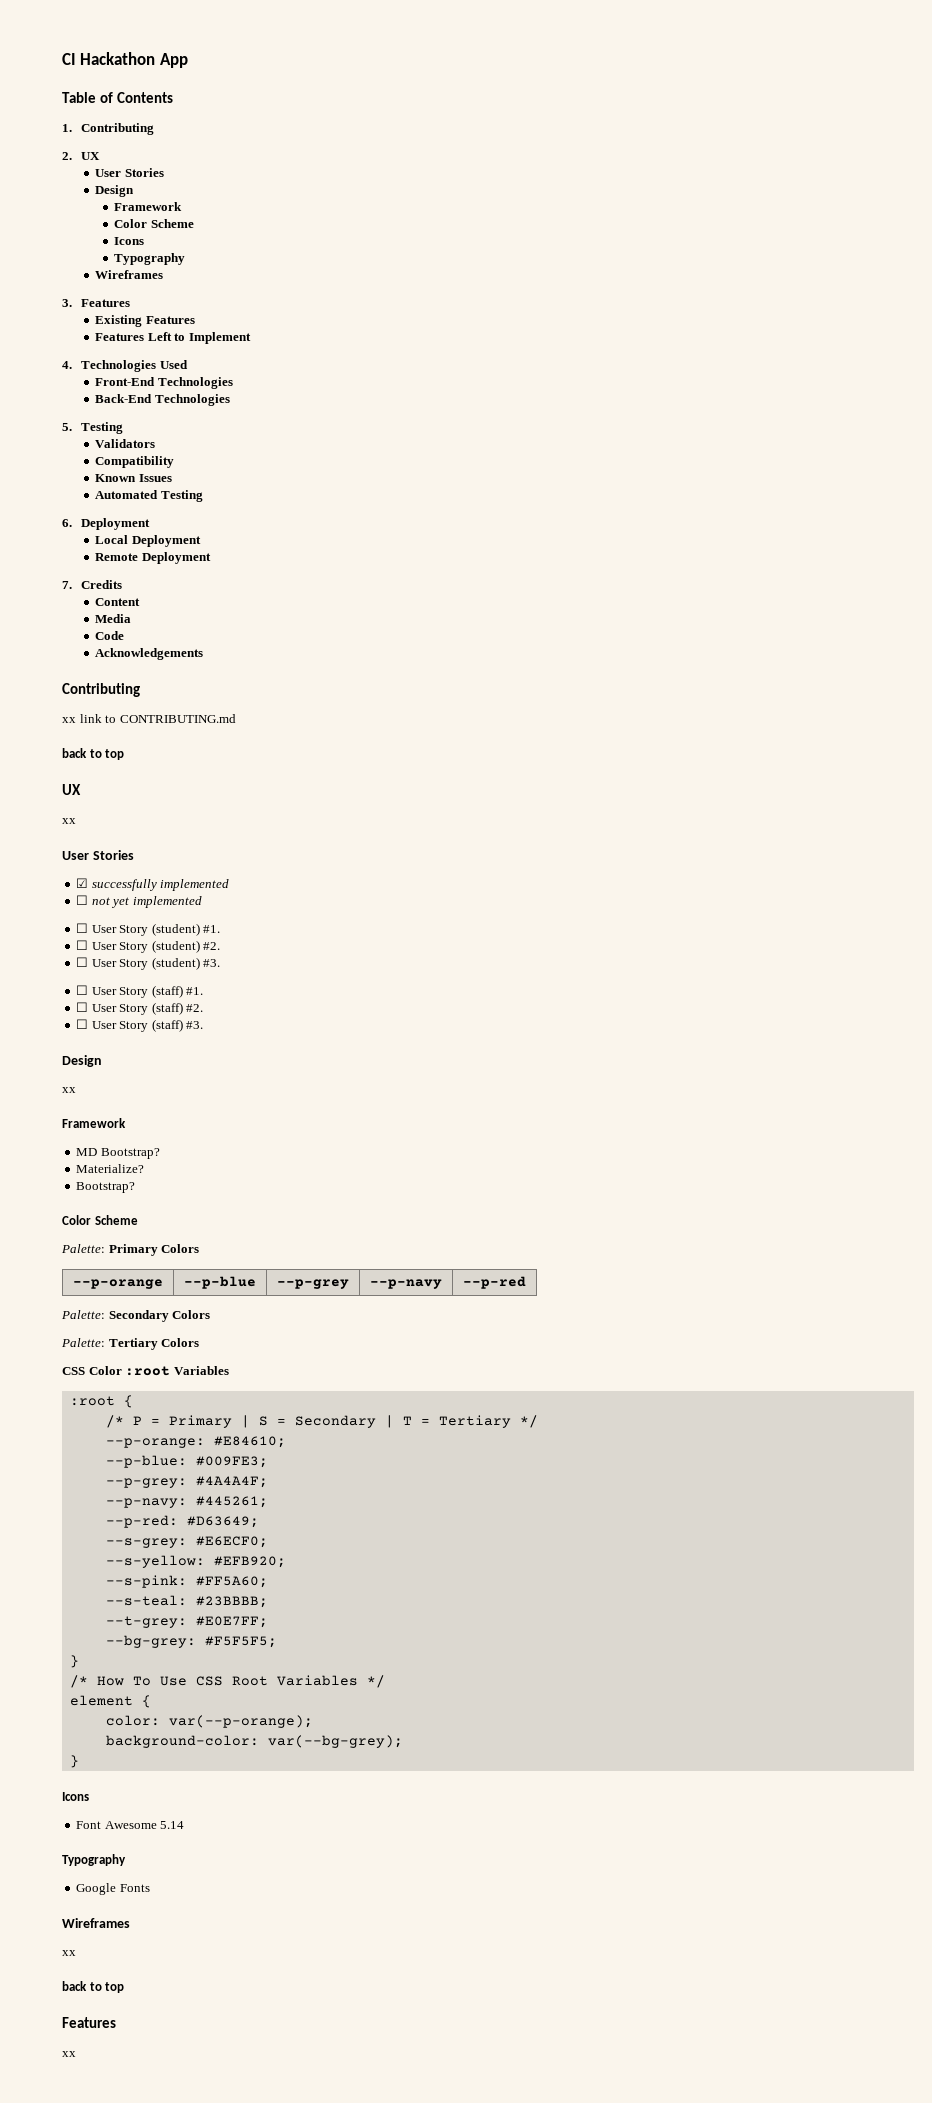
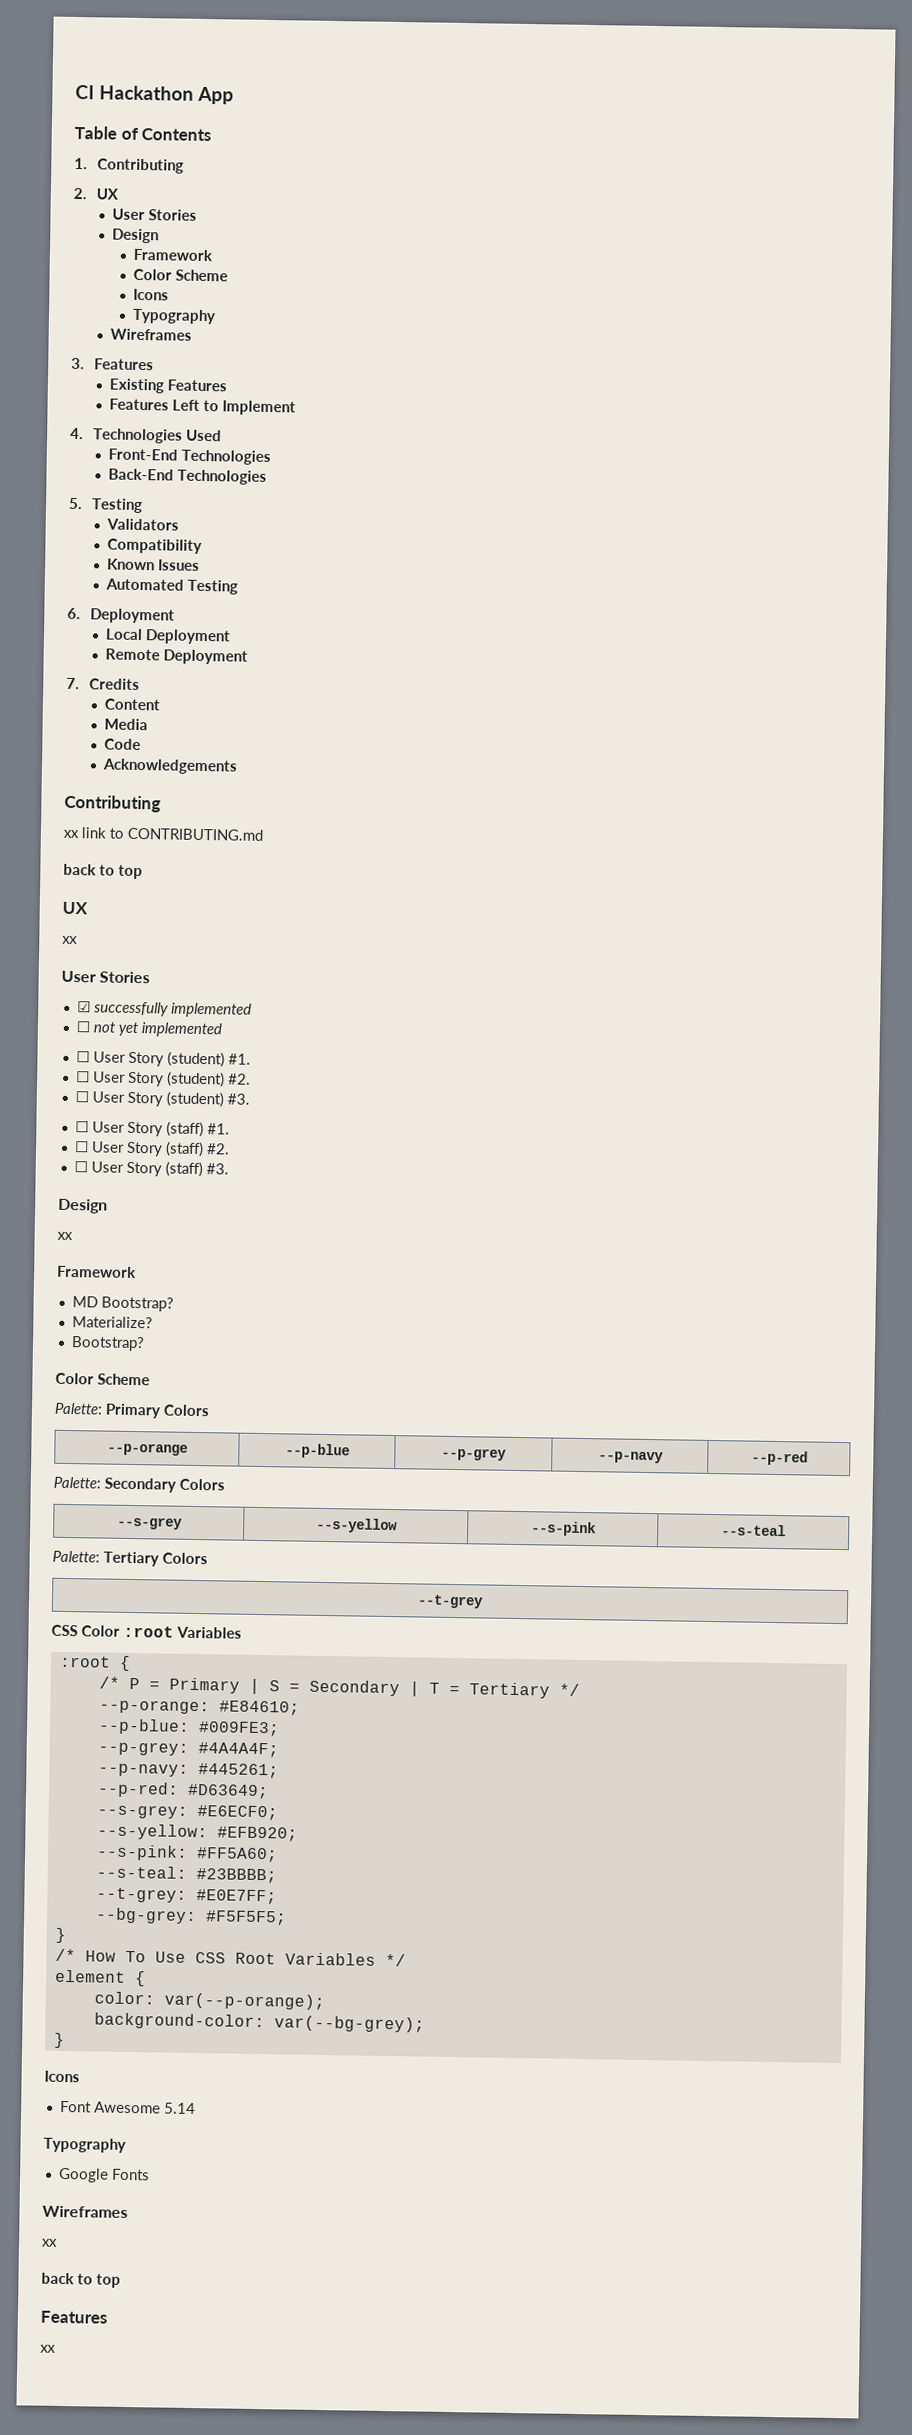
+ --s-grey | --s-yellow | --s-pink | --s-teal
+ --t-grey

